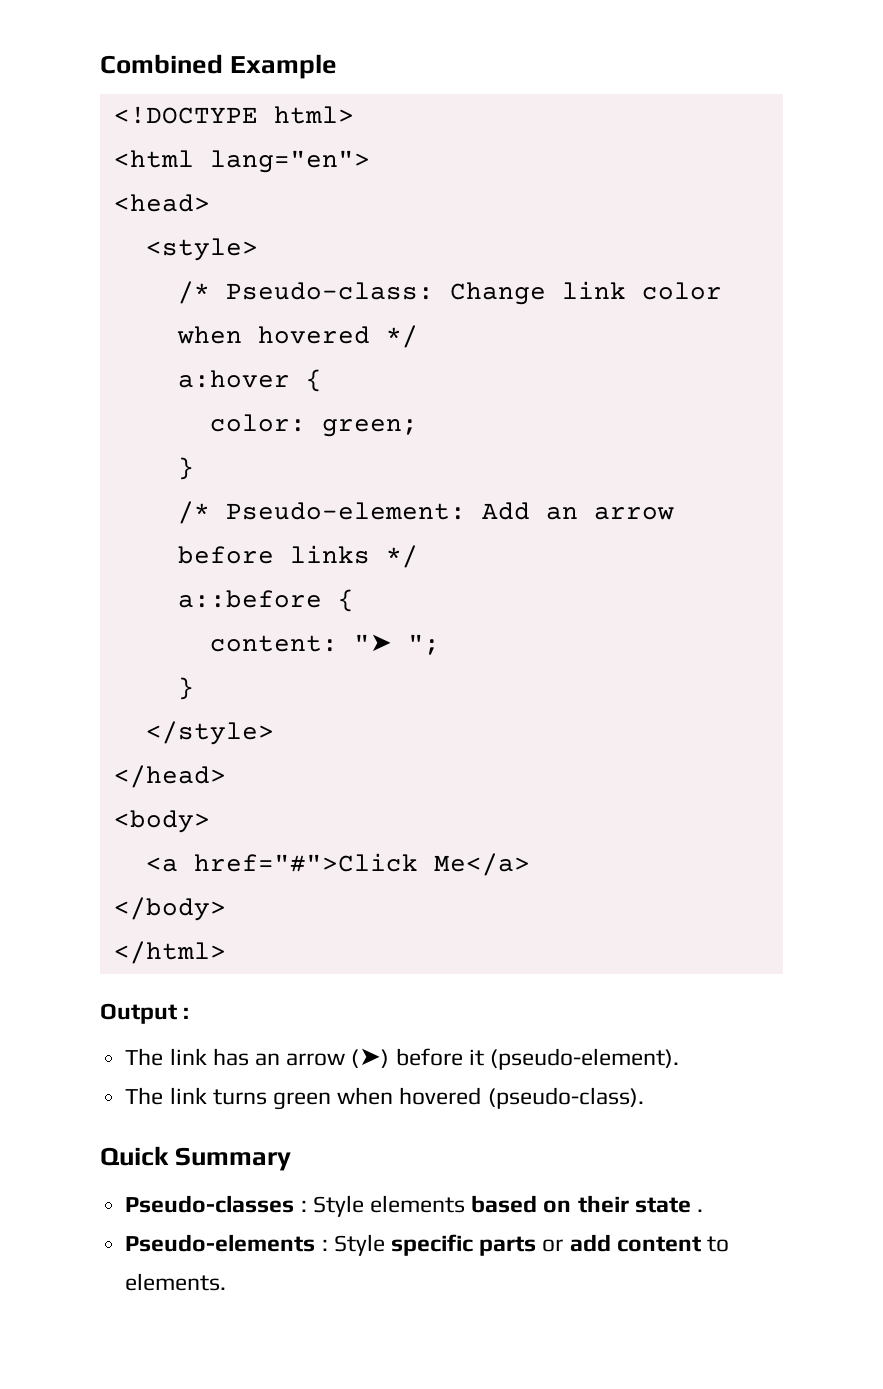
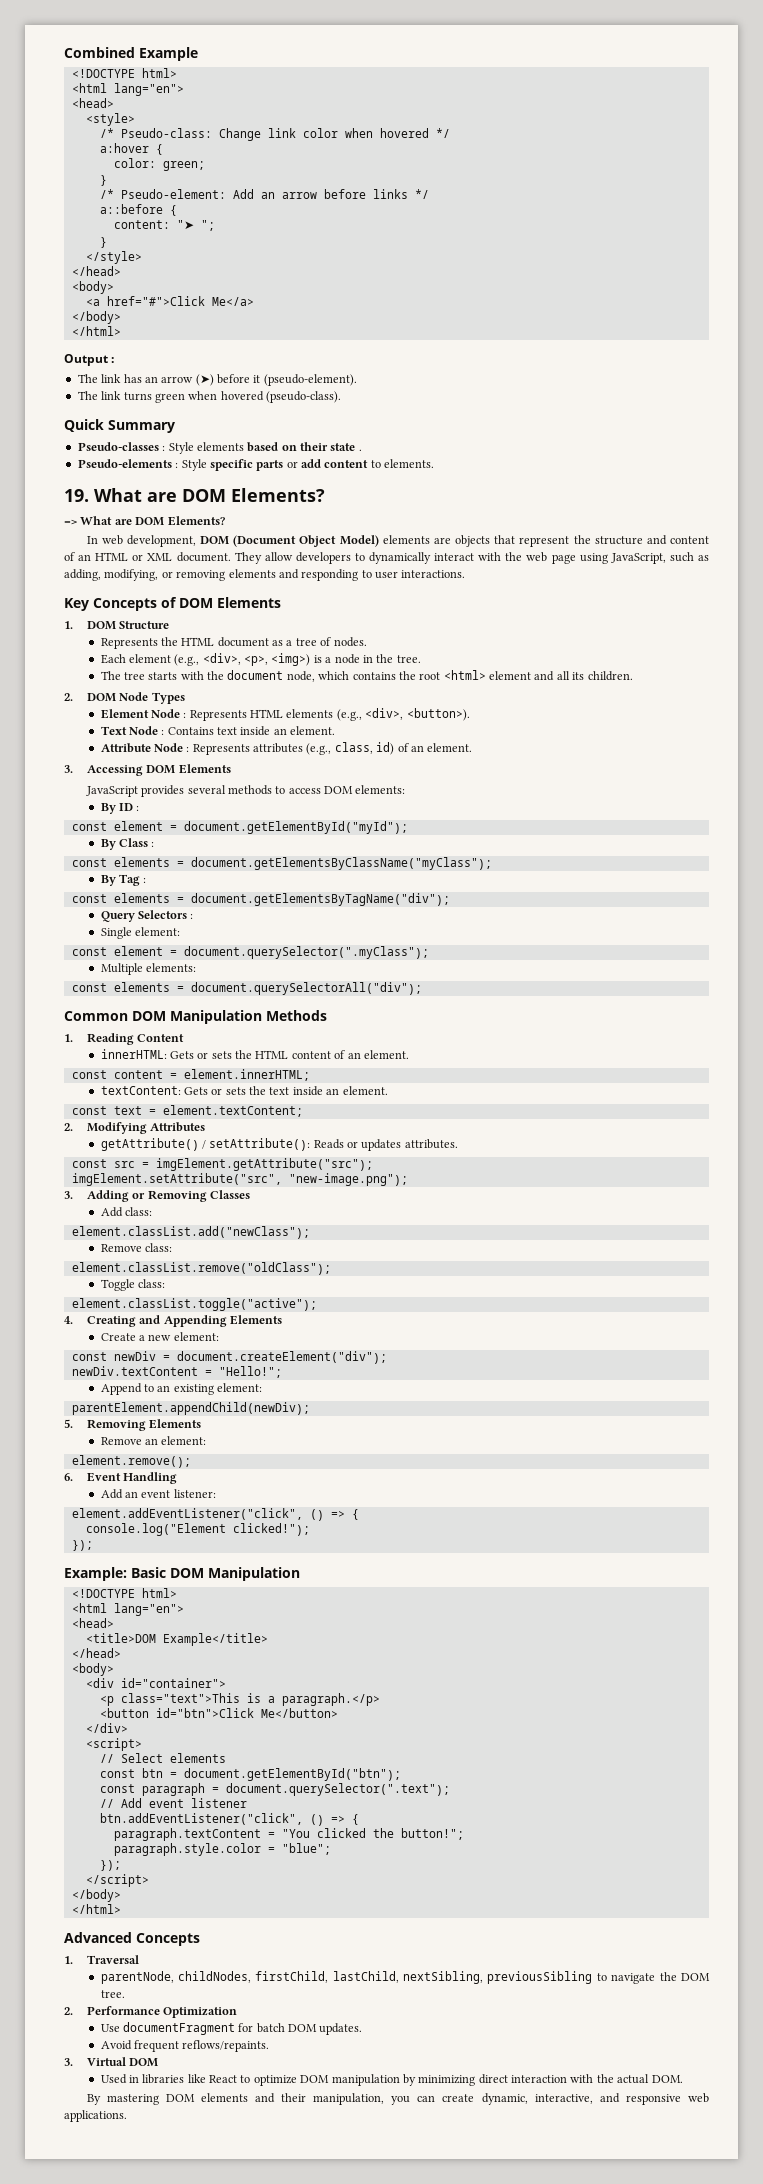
+ 19. What are DOM Elements?
+ => What are DOM Elements?
+ In web development, DOM (Document Object Model) elements are objects that represent the structure and content of an HTML or XML document. They allow developers to dynamically interact with the web page using JavaScript, such as adding, modifying, or removing elements and responding to user interactions.
+ Key Concepts of DOM Elements
+ 1. DOM Structure
+ Represents the HTML document as a tree of nodes.
+ Each element (e.g., <div>, <p>, <img>) is a node in the tree.
+ The tree starts with the document node, which contains the root <html> element and all its children.
+ 2. DOM Node Types
+ Element Node : Represents HTML elements (e.g., <div>, <button>).
+ Text Node : Contains text inside an element.
+ Attribute Node : Represents attributes (e.g., class, id) of an element.
+ 3. Accessing DOM Elements
+ JavaScript provides several methods to access DOM elements:
+ By ID :
+ const element = document.getElementById("myId");
+ By Class :
+ const elements = document.getElementsByClassName("myClass");
+ By Tag :
+ const elements = document.getElementsByTagName("div");
+ Query Selectors :
+ Single element:
+ const element = document.querySelector(".myClass");
+ Multiple elements:
+ const elements = document.querySelectorAll("div");
+ Common DOM Manipulation Methods
+ 1. Reading Content
+ innerHTML: Gets or sets the HTML content of an element.
+ const content = element.innerHTML;
+ textContent: Gets or sets the text inside an element.
+ const text = element.textContent;
+ 2. Modifying Attributes
+ getAttribute() / setAttribute(): Reads or updates attributes.
+ const src = imgElement.getAttribute("src");
+ imgElement.setAttribute("src", "new-image.png");
+ 3. Adding or Removing Classes
+ Add class:
+ element.classList.add("newClass");
+ Remove class:
+ element.classList.remove("oldClass");
+ Toggle class:
+ element.classList.toggle("active");
+ 4. Creating and Appending Elements
+ Create a new element:
+ const newDiv = document.createElement("div");
+ newDiv.textContent = "Hello!";
+ Append to an existing element:
+ parentElement.appendChild(newDiv);
+ 5. Removing Elements
+ Remove an element:
+ element.remove();
+ 6. Event Handling
+ Add an event listener:
+ element.addEventListener("click", () => {
+ console.log("Element clicked!");
+ });
+ Example: Basic DOM Manipulation
+ <!DOCTYPE html>
+ <html lang="en">
+ <head>
+ <title>DOM Example</title>
+ </head>
+ <body>
+ <div id="container">
+ <p class="text">This is a paragraph.</p>
+ <button id="btn">Click Me</button>
+ </div>
+ <script>
+ // Select elements
+ const btn = document.getElementById("btn");
+ const paragraph = document.querySelector(".text");
+ // Add event listener
+ btn.addEventListener("click", () => {
+ paragraph.textContent = "You clicked the button!";
+ paragraph.style.color = "blue";
+ });
+ </script>
+ </body>
+ </html>
+ Advanced Concepts
+ 1. Traversal
+ parentNode, childNodes, firstChild, lastChild, nextSibling, previousSibling to navigate the DOM tree.
+ 2. Performance Optimization
+ Use documentFragment for batch DOM updates.
+ Avoid frequent reflows/repaints.
+ 3. Virtual DOM
+ Used in libraries like React to optimize DOM manipulation by minimizing direct interaction with the actual DOM.
+ By mastering DOM elements and their manipulation, you can create dynamic, interactive, and responsive web applications.

